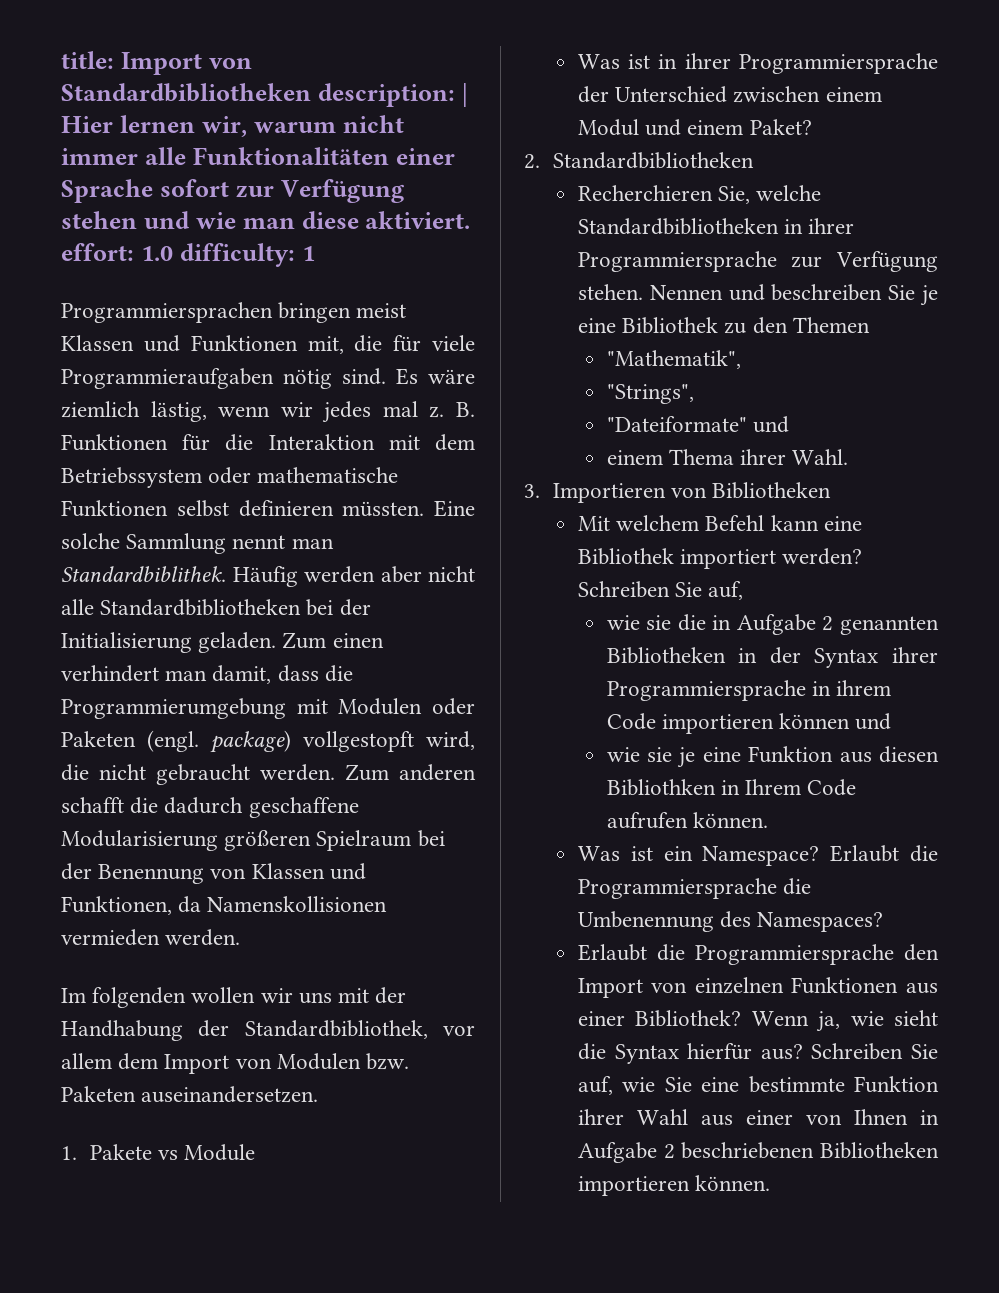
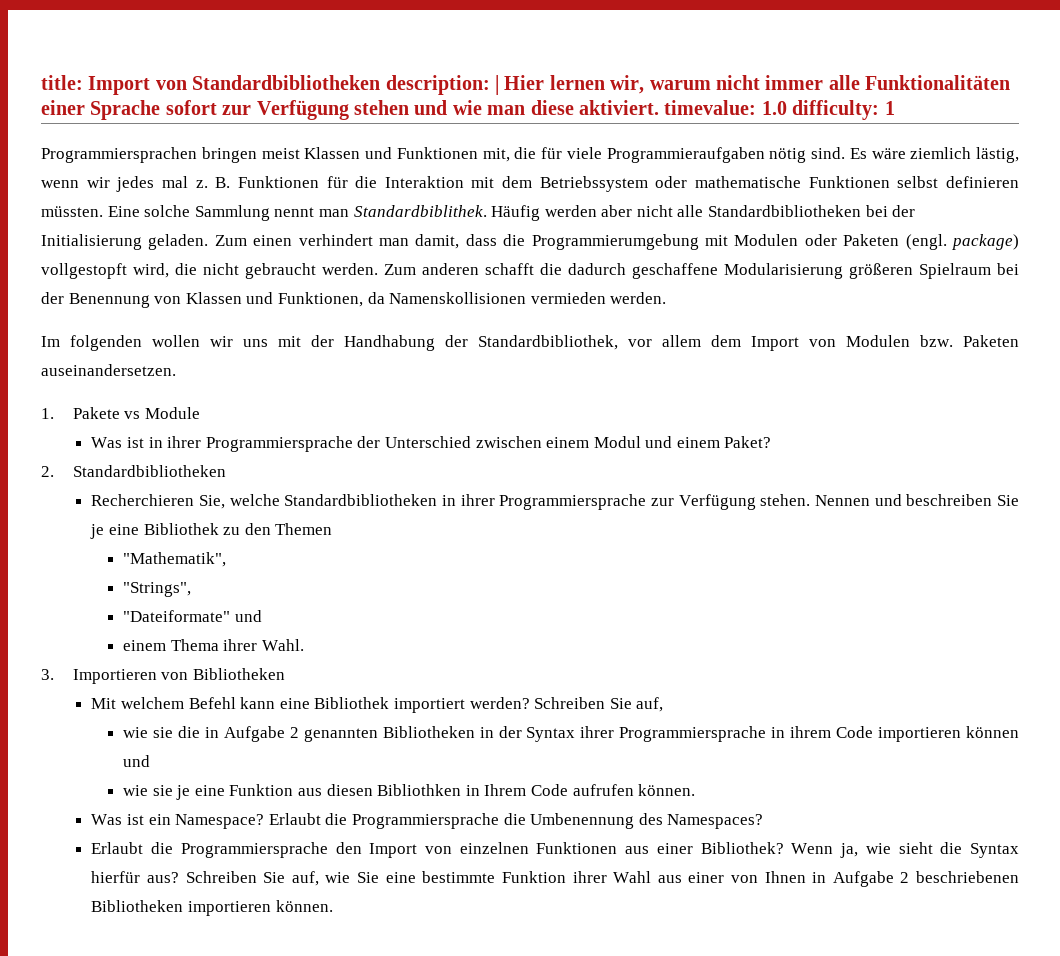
- title: Import von Standardbibliotheken description: | Hier lernen wir, warum nicht immer alle Funktionalitäten einer Sprache sofort zur Verfügung stehen und wie man diese aktiviert. effort: 1.0 difficulty: 1
+ title: Import von Standardbibliotheken description: | Hier lernen wir, warum nicht immer alle Funktionalitäten einer Sprache sofort zur Verfügung stehen und wie man diese aktiviert. timevalue: 1.0 difficulty: 1

